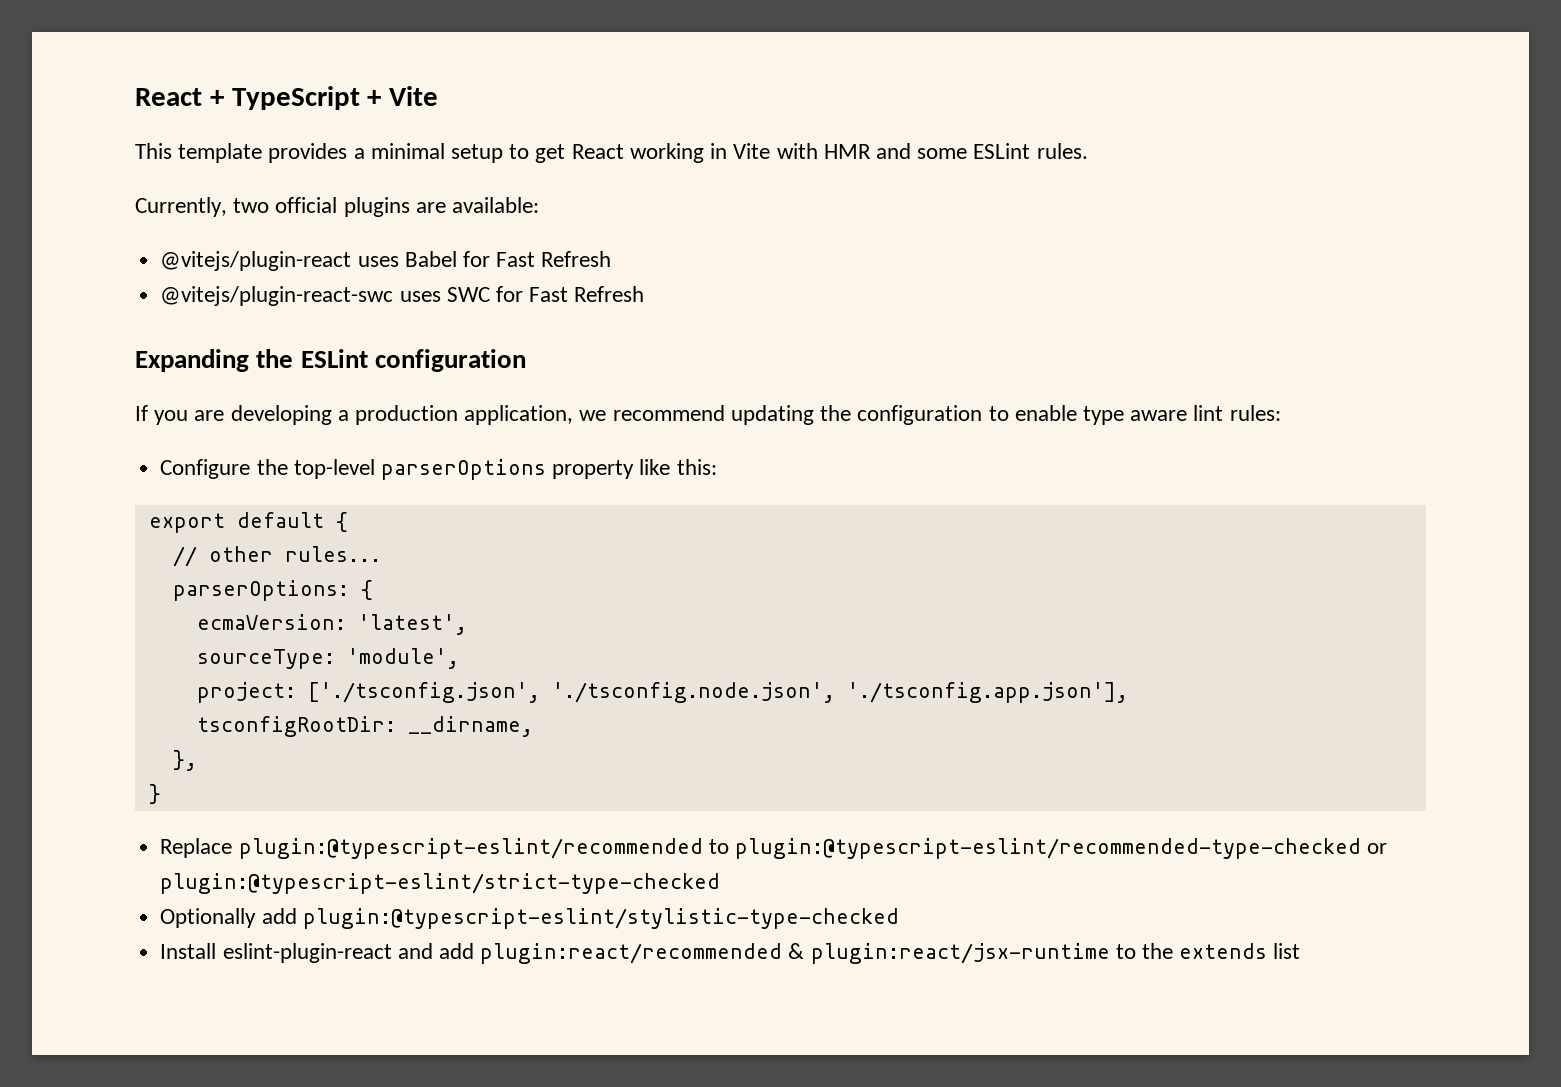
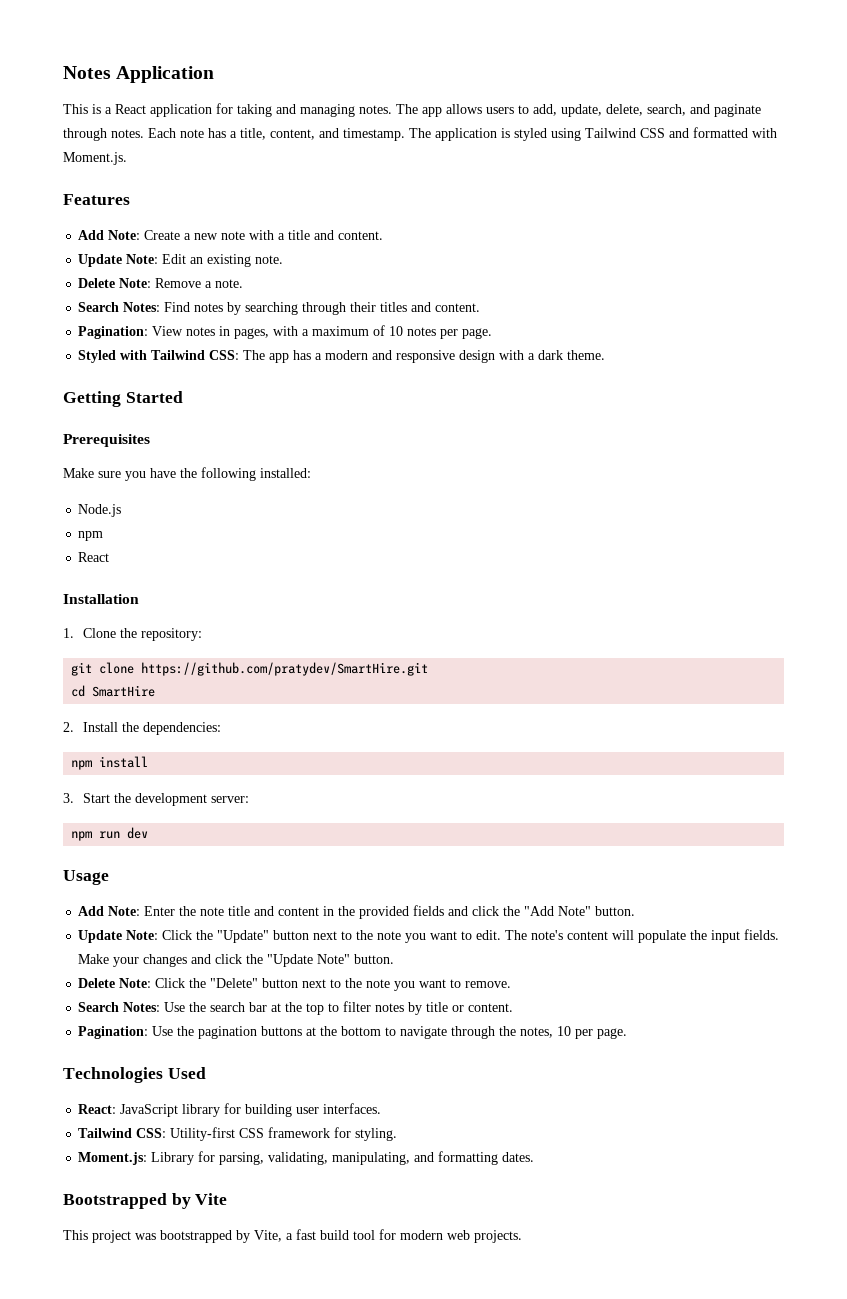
- React + TypeScript + Vite
- This template provides a minimal setup to get React working in Vite with HMR and some ESLint rules.
- Currently, two official plugins are available:
- @vitejs/plugin-react uses Babel for Fast Refresh
- @vitejs/plugin-react-swc uses SWC for Fast Refresh
- Expanding the ESLint configuration
- If you are developing a production application, we recommend updating the configuration to enable type aware lint rules:
- Configure the top-level parserOptions property like this:
- export default {
- // other rules...
- parserOptions: {
- ecmaVersion: 'latest',
- sourceType: 'module',
- project: ['./tsconfig.json', './tsconfig.node.json', './tsconfig.app.json'],
- tsconfigRootDir: __dirname,
- },
- }
- Replace plugin:@typescript-eslint/recommended to plugin:@typescript-eslint/recommended-type-checked or plugin:@typescript-eslint/strict-type-checked
- Optionally add plugin:@typescript-eslint/stylistic-type-checked
- Install eslint-plugin-react and add plugin:react/recommended & plugin:react/jsx-runtime to the extends list
+ Notes Application
+ This is a React application for taking and managing notes. The app allows users to add, update, delete, search, and paginate through notes. Each note has a title, content, and timestamp. The application is styled using Tailwind CSS and formatted with Moment.js.
+ Features
+ Add Note: Create a new note with a title and content.
+ Update Note: Edit an existing note.
+ Delete Note: Remove a note.
+ Search Notes: Find notes by searching through their titles and content.
+ Pagination: View notes in pages, with a maximum of 10 notes per page.
+ Styled with Tailwind CSS: The app has a modern and responsive design with a dark theme.
+ Getting Started
+ Prerequisites
+ Make sure you have the following installed:
+ Node.js
+ npm
+ React
+ Installation
+ 1. Clone the repository:
+ git clone https://github.com/pratydev/SmartHire.git
+ cd SmartHire
+ 2. Install the dependencies:
+ npm install
+ 3. Start the development server:
+ npm run dev
+ Usage
+ Add Note: Enter the note title and content in the provided fields and click the "Add Note" button.
+ Update Note: Click the "Update" button next to the note you want to edit. The note's content will populate the input fields. Make your changes and click the "Update Note" button.
+ Delete Note: Click the "Delete" button next to the note you want to remove.
+ Search Notes: Use the search bar at the top to filter notes by title or content.
+ Pagination: Use the pagination buttons at the bottom to navigate through the notes, 10 per page.
+ Technologies Used
+ React: JavaScript library for building user interfaces.
+ Tailwind CSS: Utility-first CSS framework for styling.
+ Moment.js: Library for parsing, validating, manipulating, and formatting dates.
+ Bootstrapped by Vite
+ This project was bootstrapped by Vite, a fast build tool for modern web projects.

